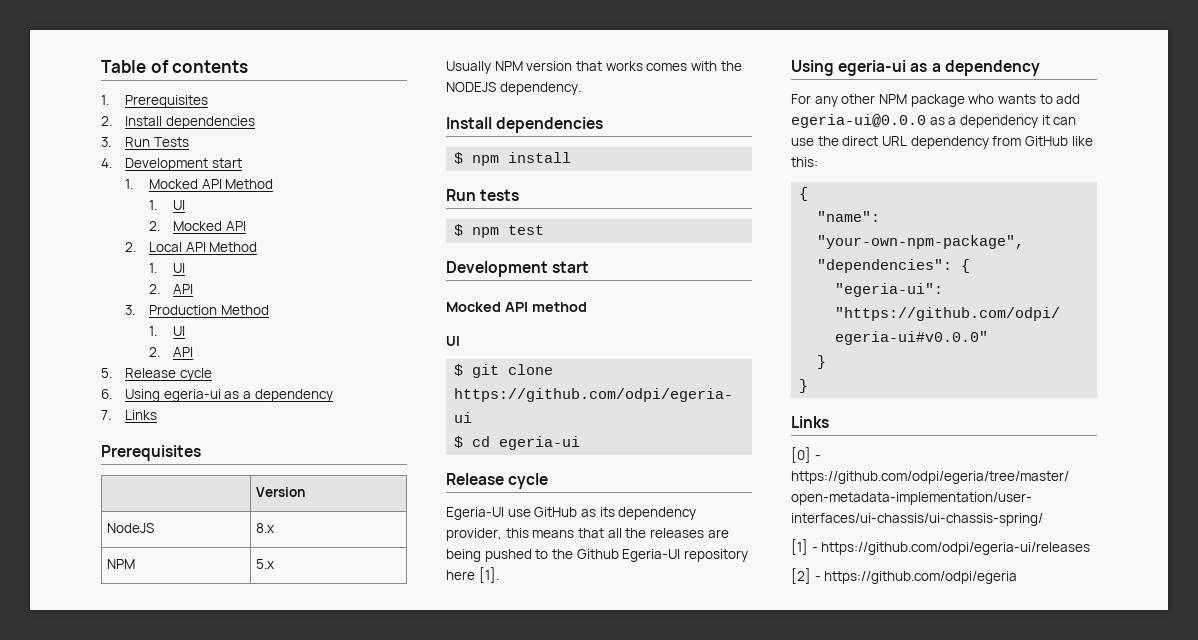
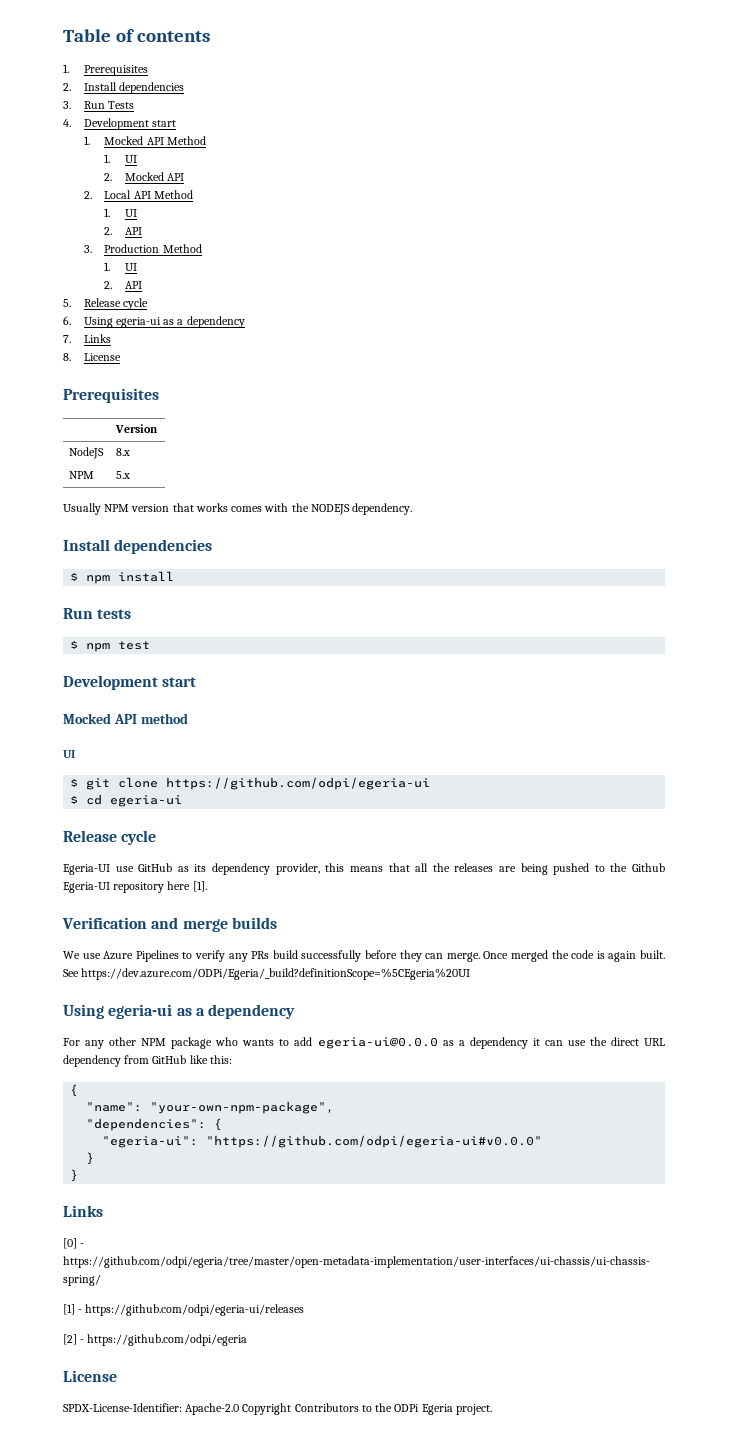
+ 8. License
+ Verification and merge builds
+ We use Azure Pipelines to verify any PRs build successfully before they can merge. Once merged the code is again built. See https://dev.azure.com/ODPi/Egeria/_build?definitionScope=%5CEgeria%20UI
  [2] - https://github.com/odpi/egeria
+ License
+ SPDX-License-Identifier: Apache-2.0 Copyright Contributors to the ODPi Egeria project.

